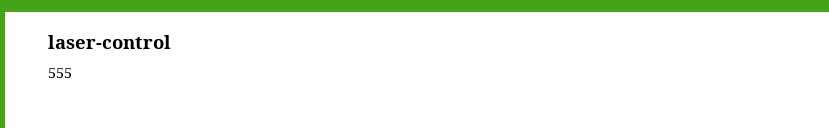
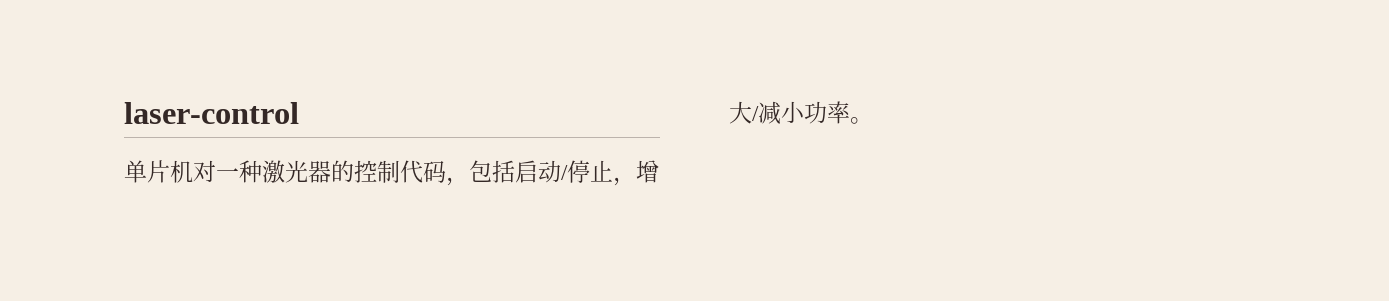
- 555
+ 单片机对一种激光器的控制代码，包括启动/停止，增大/减小功率。

